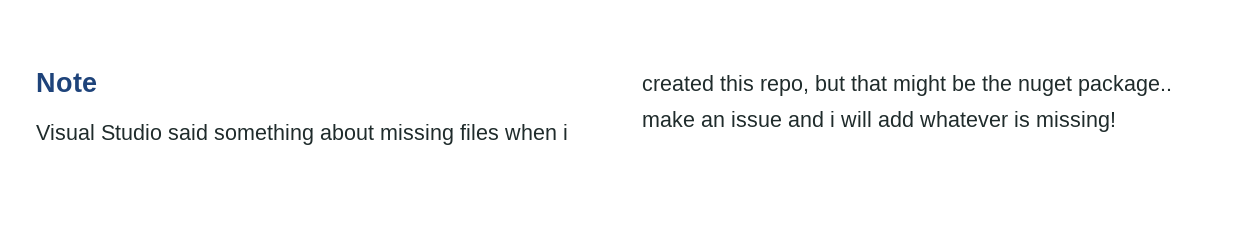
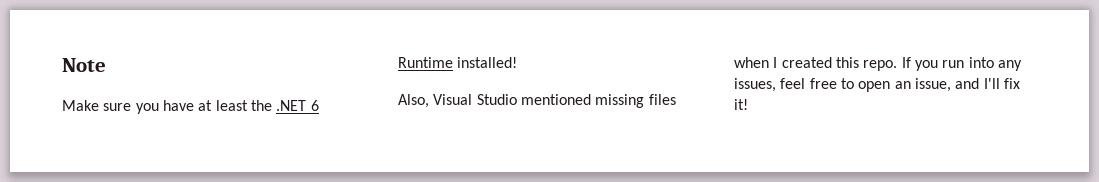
- Visual Studio said something about missing files when i created this repo, but that might be the nuget package.. make an issue and i will add whatever is missing!
+ Make sure you have at least the .NET 6 Runtime installed!
+ Also, Visual Studio mentioned missing files when I created this repo. If you run into any issues, feel free to open an issue, and I'll fix it!

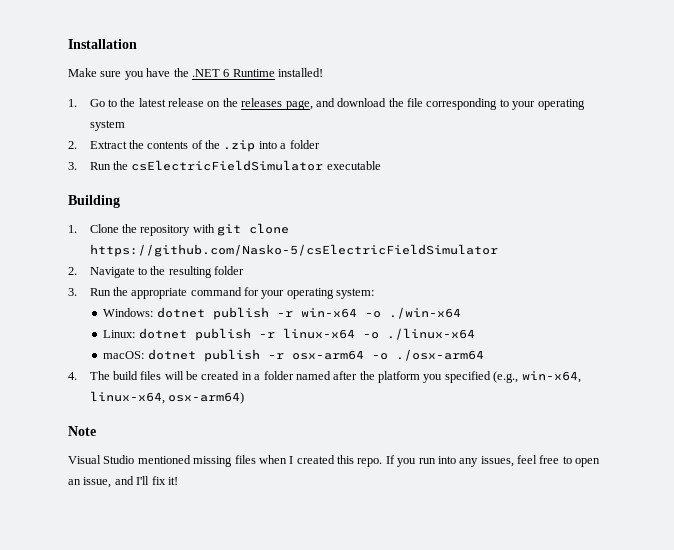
- Note
+ Installation
- Make sure you have at least the .NET 6 Runtime installed!
+ Make sure you have the .NET 6 Runtime installed!
- Also, Visual Studio mentioned missing files when I created this repo.
+ 1. Go to the latest release on the releases page, and download the file corresponding to your operating system
+ 2. Extract the contents of the .zip into a folder
+ 3. Run the csElectricFieldSimulator executable
+ Building
+ 1. Clone the repository with git clone https://github.com/Nasko-5/csElectricFieldSimulator
+ 2. Navigate to the resulting folder
+ 3. Run the appropriate command for your operating system:
+ Windows: dotnet publish -r win-x64 -o ./win-x64
+ Linux: dotnet publish -r linux-x64 -o ./linux-x64
+ macOS: dotnet publish -r osx-arm64 -o ./osx-arm64
+ 4. The build files will be created in a folder named after the platform you specified (e.g., win-x64, linux-x64, osx-arm64)
+ Note
+ Visual Studio mentioned missing files when I created this repo.

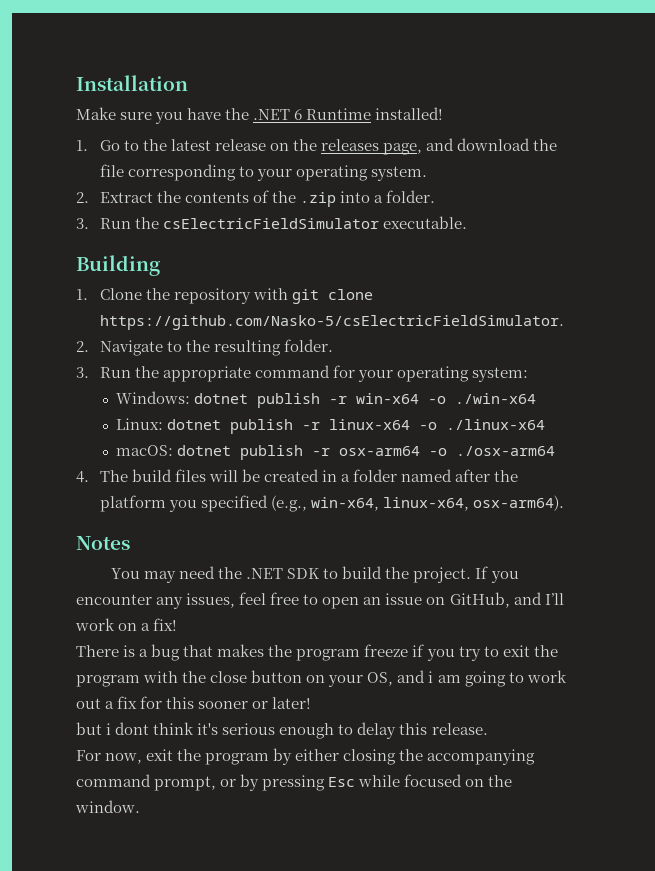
- 1. Go to the latest release on the releases page, and download the file corresponding to your operating system
+ 1. Go to the latest release on the releases page, and download the file corresponding to your operating system.
- 2. Extract the contents of the .zip into a folder
+ 2. Extract the contents of the .zip into a folder.
- 3. Run the csElectricFieldSimulator executable
+ 3. Run the csElectricFieldSimulator executable.
- 1. Clone the repository with git clone https://github.com/Nasko-5/csElectricFieldSimulator
+ 1. Clone the repository with git clone https://github.com/Nasko-5/csElectricFieldSimulator.
- 2. Navigate to the resulting folder
+ 2. Navigate to the resulting folder.
- 4. The build files will be created in a folder named after the platform you specified (e.g., win-x64, linux-x64, osx-arm64)
- Note
- Visual Studio mentioned missing files when I created this repo. If you run into any issues, feel free to open an issue, and I'll fix it!
+ 4. The build files will be created in a folder named after the platform you specified (e.g., win-x64, linux-x64, osx-arm64).
+ Notes
+ You may need the .NET SDK to build the project. If you encounter any issues, feel free to open an issue on GitHub, and I’ll work on a fix!
+ There is a bug that makes the program freeze if you try to exit the program with the close button on your OS, and i am going to work out a fix for this sooner or later!
+ but i dont think it's serious enough to delay this release.
+ For now, exit the program by either closing the accompanying command prompt, or by pressing Esc while focused on the window.

